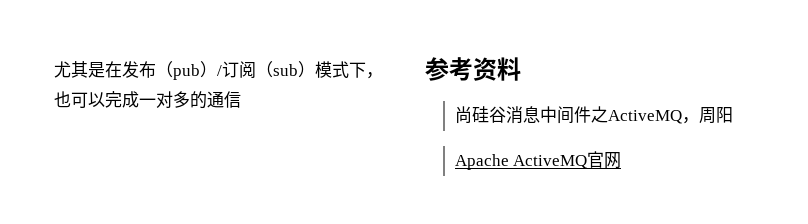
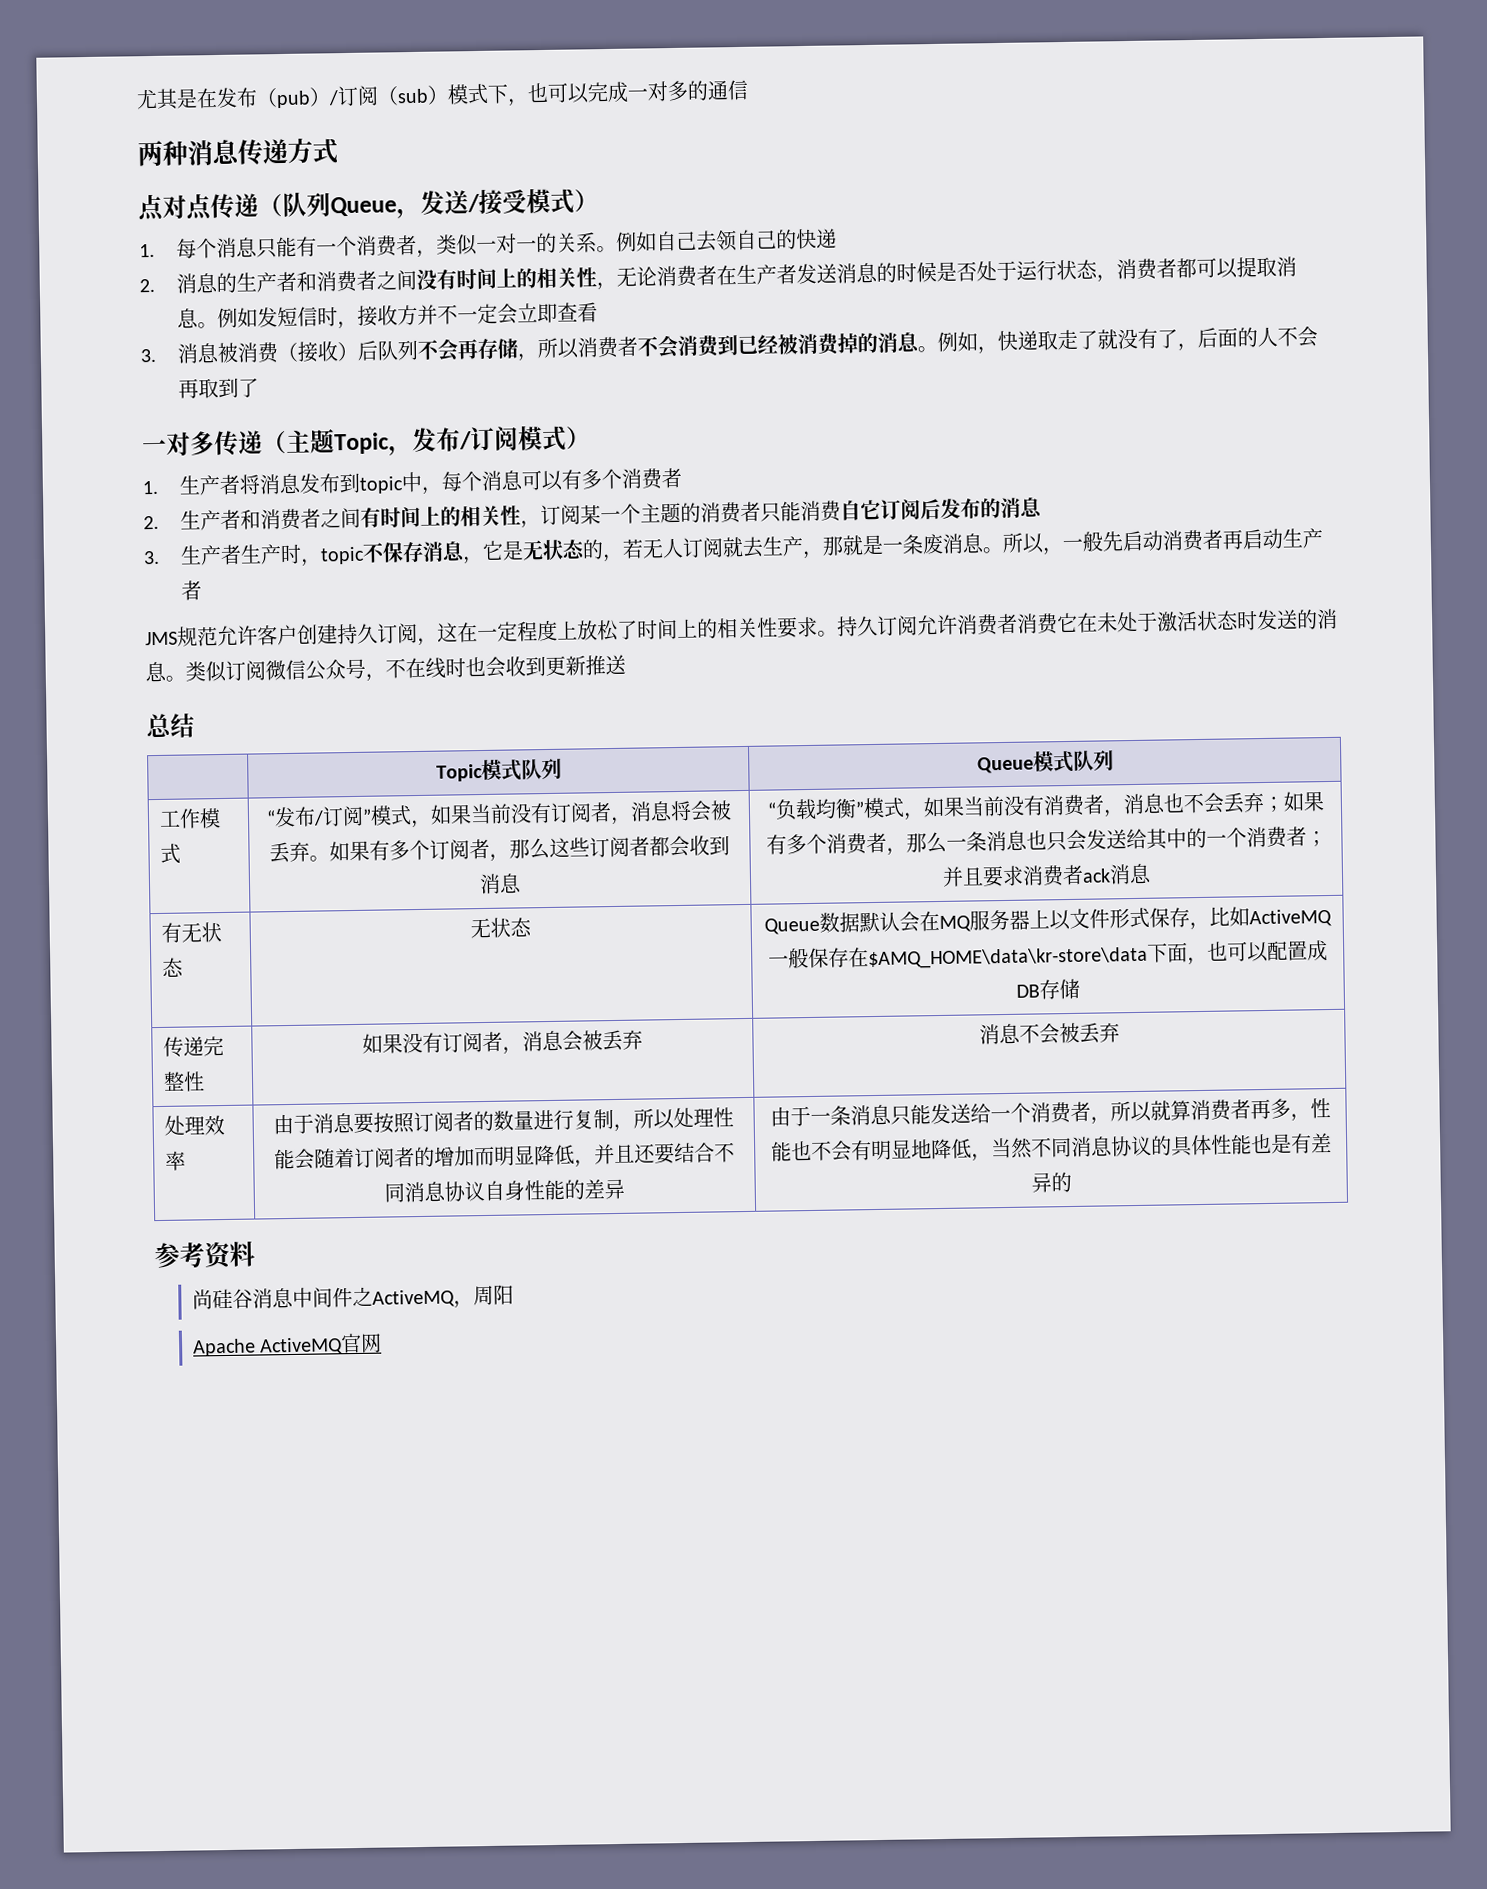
+ 两种消息传递方式
+ 点对点传递（队列Queue，发送/接受模式）
+ 1.每个消息只能有一个消费者，类似一对一的关系。例如自己去领自己的快递
+ 2.消息的生产者和消费者之间没有时间上的相关性，无论消费者在生产者发送消息的时候是否处于运行状态，消费者都可以提取消息。例如发短信时，接收方并不一定会立即查看
+ 3.消息被消费（接收）后队列不会再存储，所以消费者不会消费到已经被消费掉的消息。例如，快递取走了就没有了，后面的人不会再取到了
+ 一对多传递（主题Topic，发布/订阅模式）
+ 1.生产者将消息发布到topic中，每个消息可以有多个消费者
+ 2.生产者和消费者之间有时间上的相关性，订阅某一个主题的消费者只能消费自它订阅后发布的消息
+ 3.生产者生产时，topic不保存消息，它是无状态的，若无人订阅就去生产，那就是一条废消息。所以，一般先启动消费者再启动生产者
+ JMS规范允许客户创建持久订阅，这在一定程度上放松了时间上的相关性要求。持久订阅允许消费者消费它在未处于激活状态时发送的消息。类似订阅微信公众号，不在线时也会收到更新推送
+ 总结
+ | Topic模式队列 | Queue模式队列
+ 工作模式 | “发布/订阅”模式，如果当前没有订阅者，消息将会被丢弃。如果有多个订阅者，那么这些订阅者都会收到消息 | “负载均衡”模式，如果当前没有消费者，消息也不会丢弃；如果有多个消费者，那么一条消息也只会发送给其中的一个消费者；并且要求消费者ack消息
+ 有无状态 | 无状态 | Queue数据默认会在MQ服务器上以文件形式保存，比如ActiveMQ一般保存在$AMQ_HOME\data\kr-store\data下面，也可以配置成DB存储
+ 传递完整性 | 如果没有订阅者，消息会被丢弃 | 消息不会被丢弃
+ 处理效率 | 由于消息要按照订阅者的数量进行复制，所以处理性能会随着订阅者的增加而明显降低，并且还要结合不同消息协议自身性能的差异 | 由于一条消息只能发送给一个消费者，所以就算消费者再多，性能也不会有明显地降低，当然不同消息协议的具体性能也是有差异的

